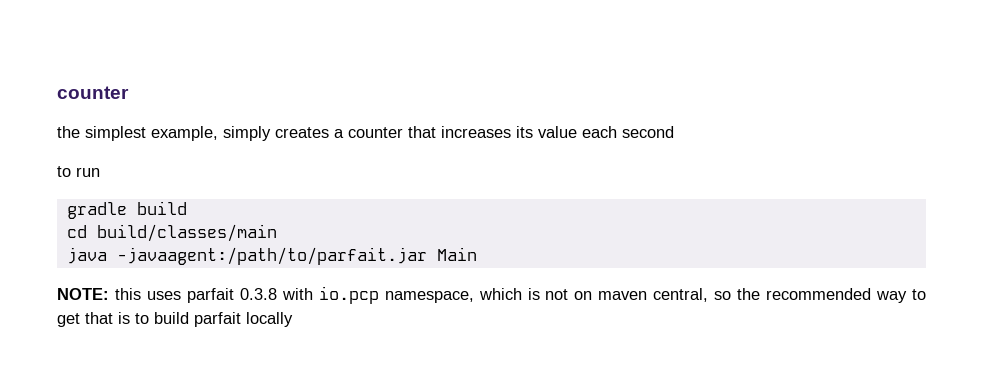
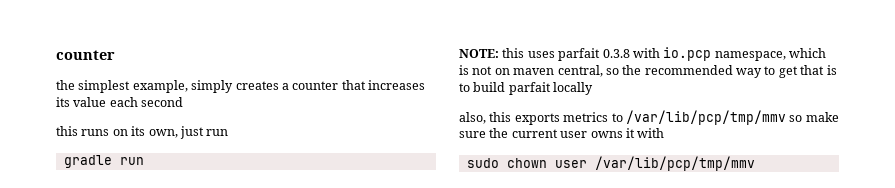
- to run
- gradle build
- cd build/classes/main
- java -javaagent:/path/to/parfait.jar Main
+ this runs on its own, just run
+ gradle run
+ also, this exports metrics to /var/lib/pcp/tmp/mmv so make sure the current user owns it with
+ sudo chown user /var/lib/pcp/tmp/mmv

